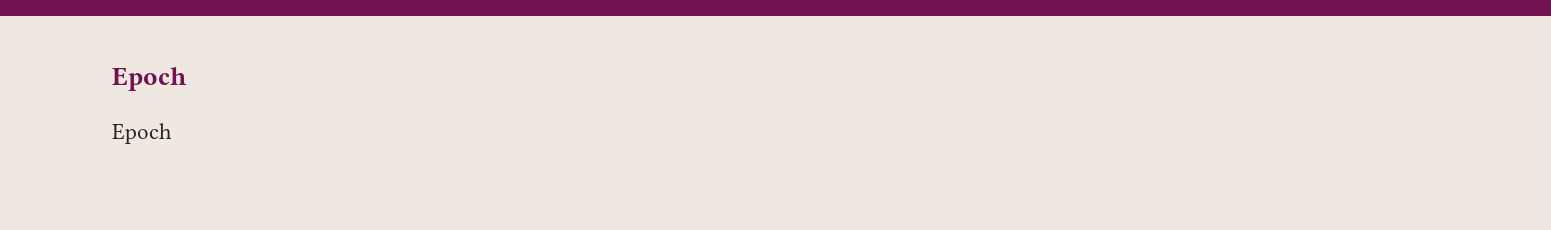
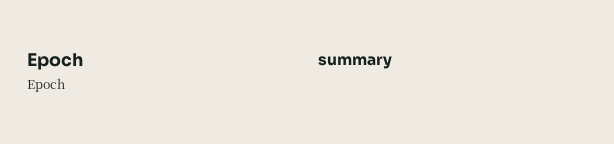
+ summary

